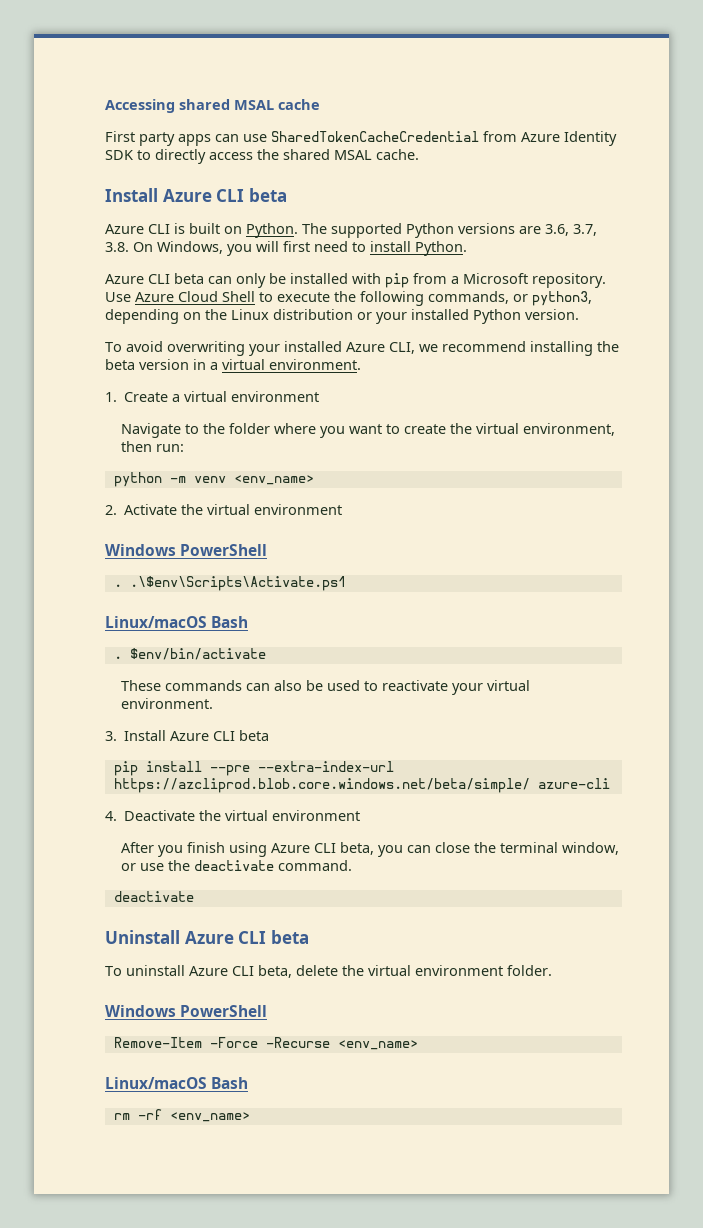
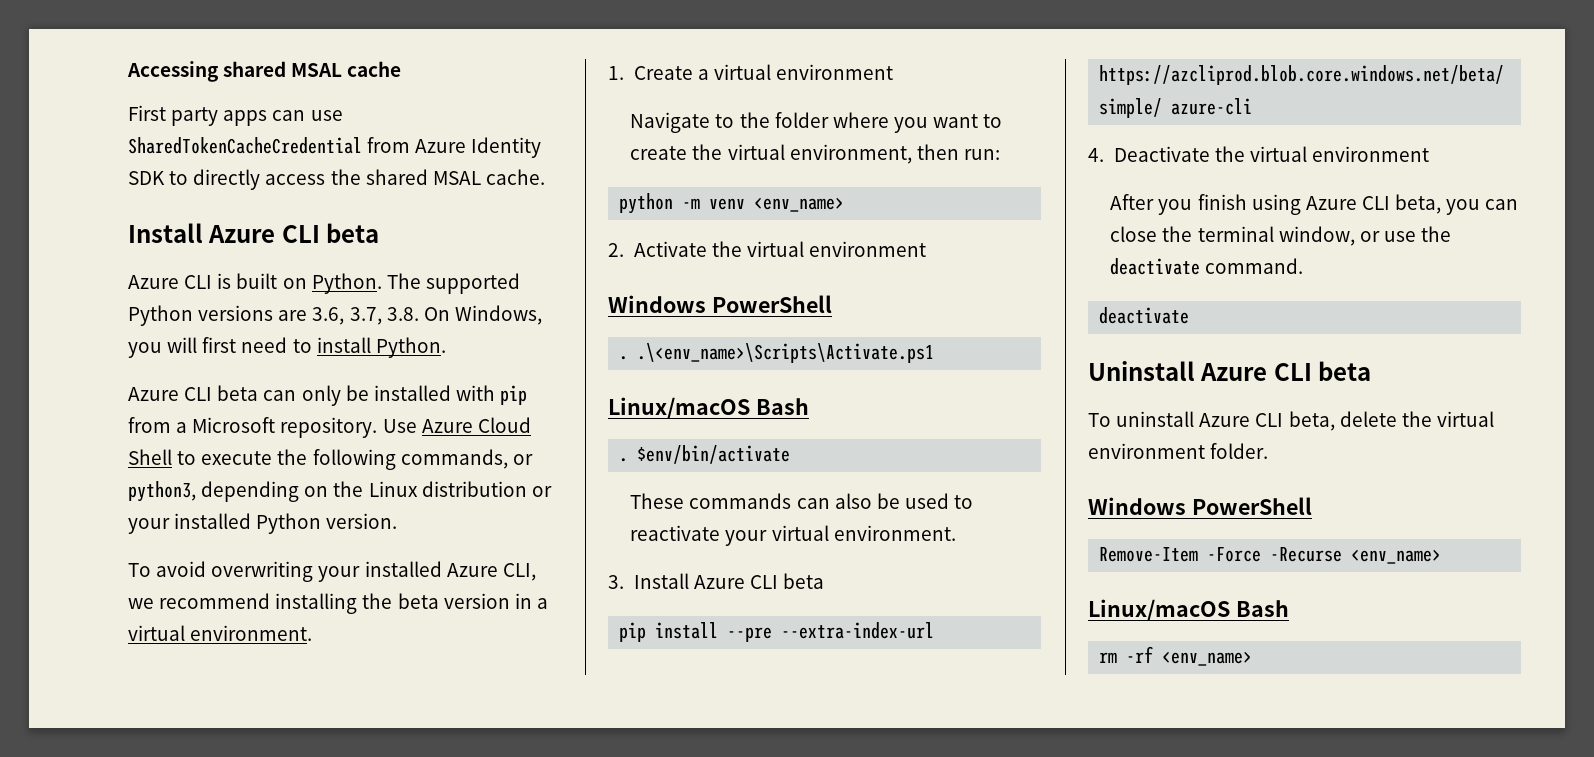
- . .\$env\Scripts\Activate.ps1
+ . .\<env_name>\Scripts\Activate.ps1

